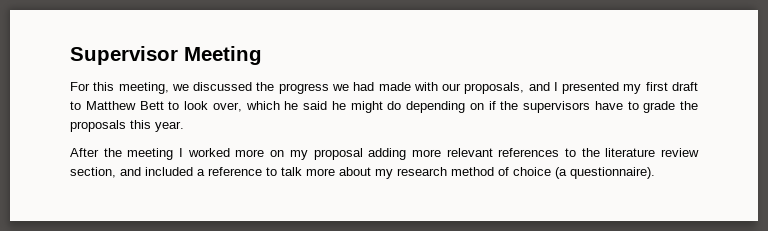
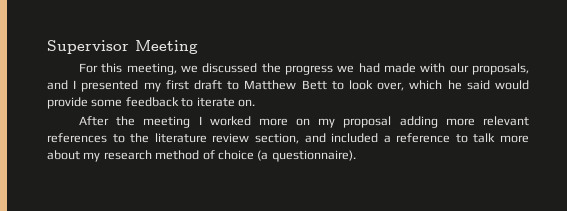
- For this meeting, we discussed the progress we had made with our proposals, and I presented my first draft to Matthew Bett to look over, which he said he might do depending on if the supervisors have to grade the proposals this year.
+ For this meeting, we discussed the progress we had made with our proposals, and I presented my first draft to Matthew Bett to look over, which he said would provide some feedback to iterate on.

